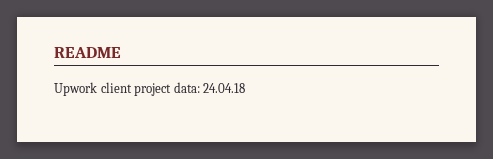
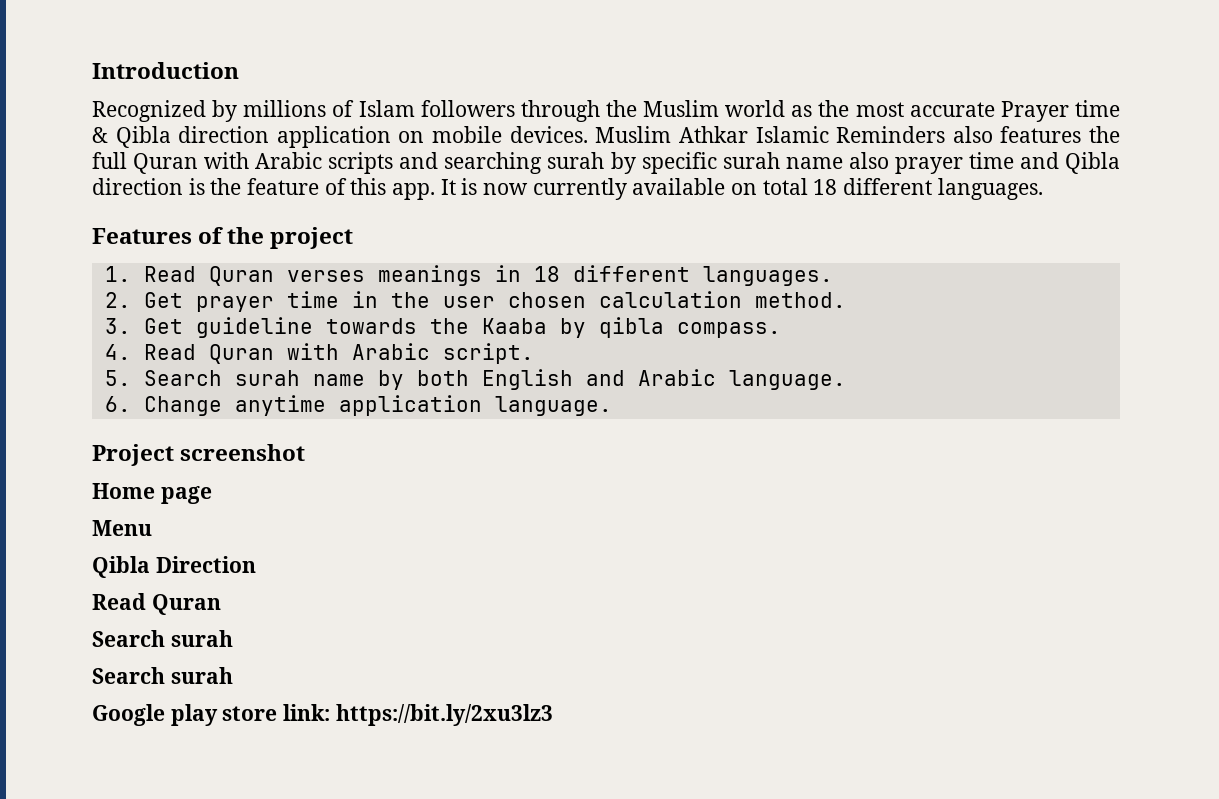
- README
- Upwork client project data: 24.04.18
+ Introduction
+ Recognized by millions of Islam followers through the Muslim world as the most accurate Prayer time & Qibla direction application on mobile devices. Muslim Athkar Islamic Reminders also features the full Quran with Arabic scripts and searching surah by specific surah name also prayer time and Qibla direction is the feature of this app. It is now currently available on total 18 different languages.
+ Features of the project
+ 1. Read Quran verses meanings in 18 different languages.
+ 2. Get prayer time in the user chosen calculation method.
+ 3. Get guideline towards the Kaaba by qibla compass.
+ 4. Read Quran with Arabic script.
+ 5. Search surah name by both English and Arabic language.
+ 6. Change anytime application language.
+ Project screenshot
+ Home page
+ Menu
+ Qibla Direction
+ Read Quran
+ Search surah
+ Search surah
+ Google play store link: https://bit.ly/2xu3lz3

